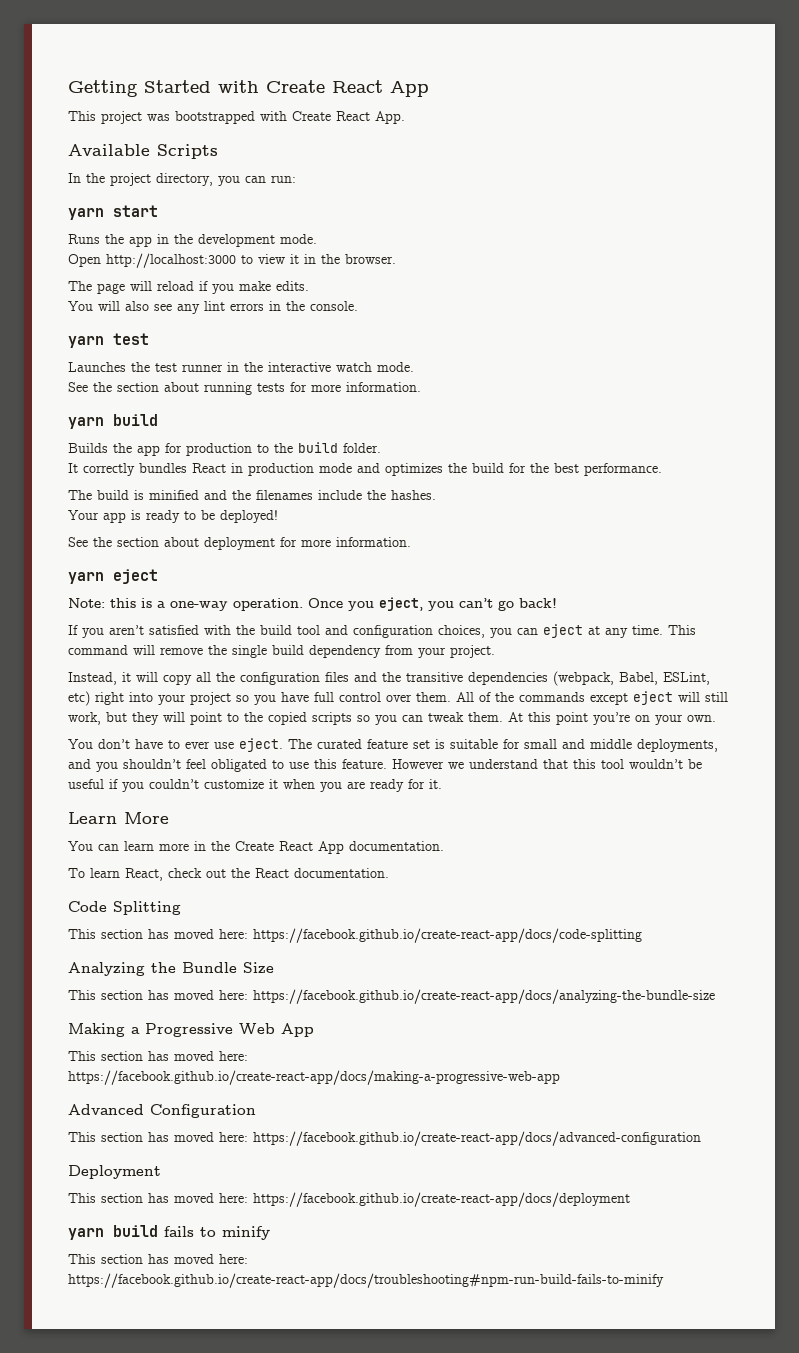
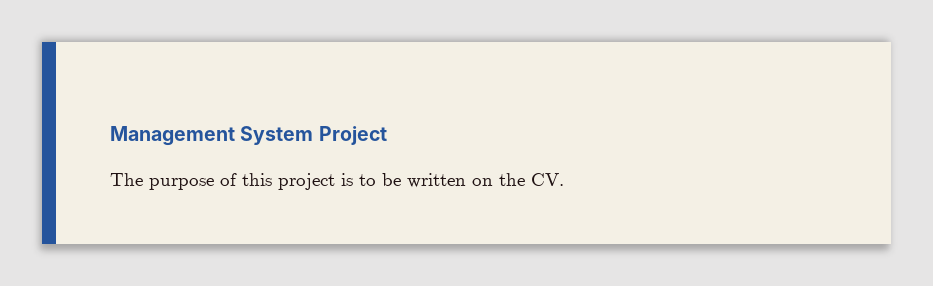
- Getting Started with Create React App
- This project was bootstrapped with Create React App.
- Available Scripts
- In the project directory, you can run:
- yarn start
- Runs the app in the development mode.
- Open http://localhost:3000 to view it in the browser.
- The page will reload if you make edits.
- You will also see any lint errors in the console.
- yarn test
- Launches the test runner in the interactive watch mode.
- See the section about running tests for more information.
- yarn build
- Builds the app for production to the build folder.
- It correctly bundles React in production mode and optimizes the build for the best performance.
- The build is minified and the filenames include the hashes.
- Your app is ready to be deployed!
- See the section about deployment for more information.
- yarn eject
- Note: this is a one-way operation. Once you eject, you can’t go back!
- If you aren’t satisfied with the build tool and configuration choices, you can eject at any time. This command will remove the single build dependency from your project.
- Instead, it will copy all the configuration files and the transitive dependencies (webpack, Babel, ESLint, etc) right into your project so you have full control over them. All of the commands except eject will still work, but they will point to the copied scripts so you can tweak them. At this point you’re on your own.
- You don’t have to ever use eject. The curated feature set is suitable for small and middle deployments, and you shouldn’t feel obligated to use this feature. However we understand that this tool wouldn’t be useful if you couldn’t customize it when you are ready for it.
- Learn More
- You can learn more in the Create React App documentation.
- To learn React, check out the React documentation.
- Code Splitting
- This section has moved here: https://facebook.github.io/create-react-app/docs/code-splitting
- Analyzing the Bundle Size
- This section has moved here: https://facebook.github.io/create-react-app/docs/analyzing-the-bundle-size
- Making a Progressive Web App
- This section has moved here: https://facebook.github.io/create-react-app/docs/making-a-progressive-web-app
- Advanced Configuration
- This section has moved here: https://facebook.github.io/create-react-app/docs/advanced-configuration
- Deployment
- This section has moved here: https://facebook.github.io/create-react-app/docs/deployment
- yarn build fails to minify
- This section has moved here: https://facebook.github.io/create-react-app/docs/troubleshooting#npm-run-build-fails-to-minify
+ Management System Project
+ The purpose of this project is to be written on the CV.

